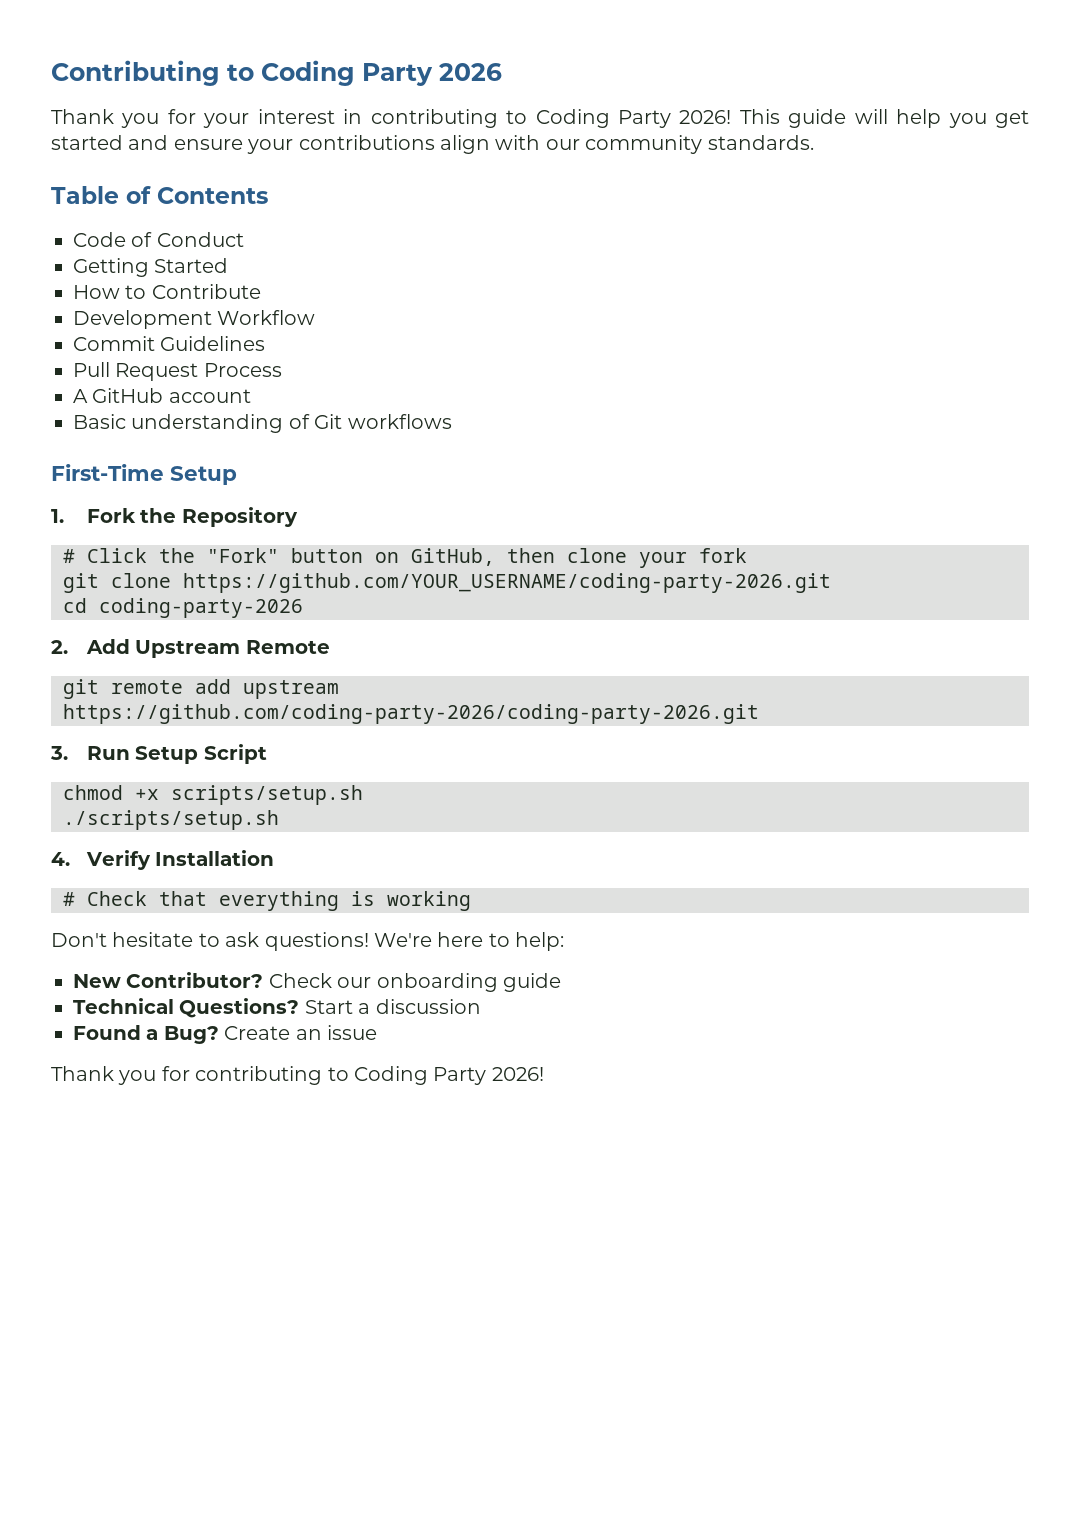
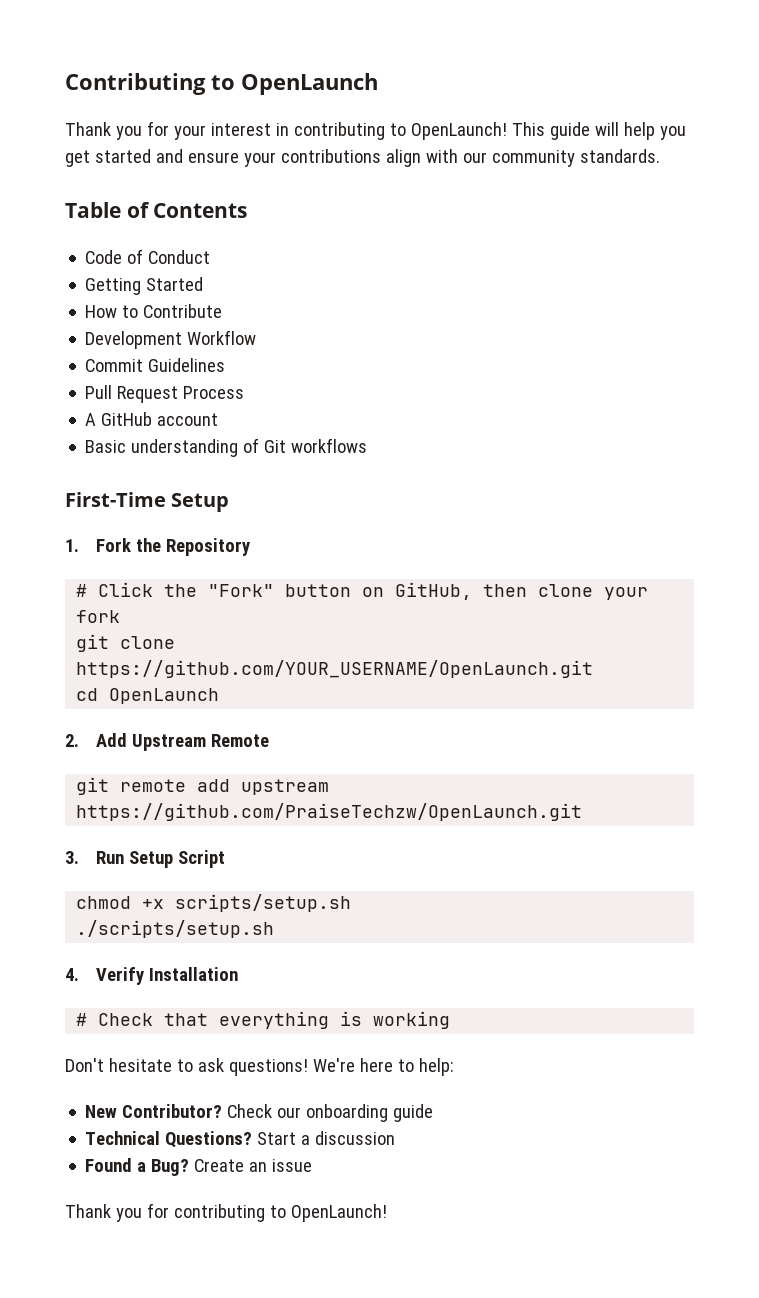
- Contributing to Coding Party 2026
+ Contributing to OpenLaunch
- Thank you for your interest in contributing to Coding Party 2026!
+ Thank you for your interest in contributing to OpenLaunch!
- git clone https://github.com/YOUR_USERNAME/coding-party-2026.git
+ git clone https://github.com/YOUR_USERNAME/OpenLaunch.git
- cd coding-party-2026
+ cd OpenLaunch
- git remote add upstream https://github.com/coding-party-2026/coding-party-2026.git
+ git remote add upstream https://github.com/PraiseTechzw/OpenLaunch.git
- Thank you for contributing to Coding Party 2026!
+ Thank you for contributing to OpenLaunch!

